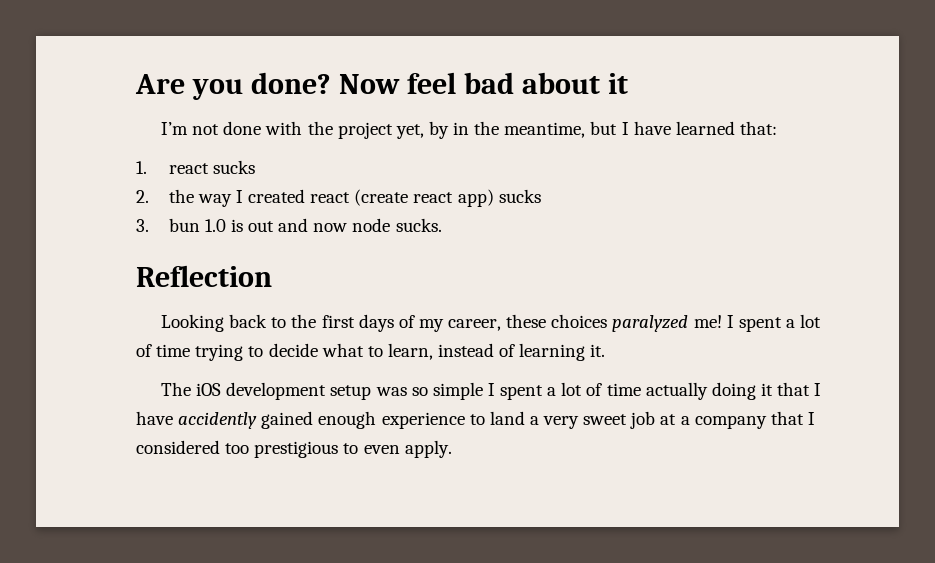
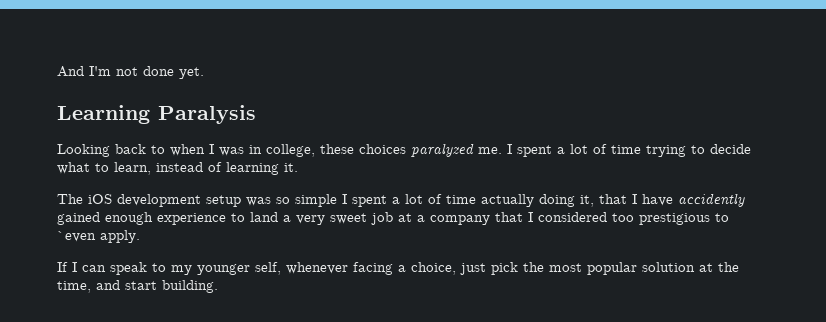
- Are you done? Now feel bad about it
- I’m not done with the project yet, by in the meantime, but I have learned that:
- 1. react sucks
- 2. the way I created react (create react app) sucks
- 3. bun 1.0 is out and now node sucks.
- Reflection
- Looking back to the first days of my career, these choices paralyzed me!
+ And I'm not done yet.
+ Learning Paralysis
+ Looking back to when I was in college, these choices paralyzed me.
- The iOS development setup was so simple I spent a lot of time actually doing it that I have accidently gained enough experience to land a very sweet job at a company that I considered too prestigious to even apply.
+ The iOS development setup was so simple I spent a lot of time actually doing it, that I have accidently gained enough experience to land a very sweet job at a company that I considered too prestigious to `even apply.
+ If I can speak to my younger self, whenever facing a choice, just pick the most popular solution at the time, and start building.

